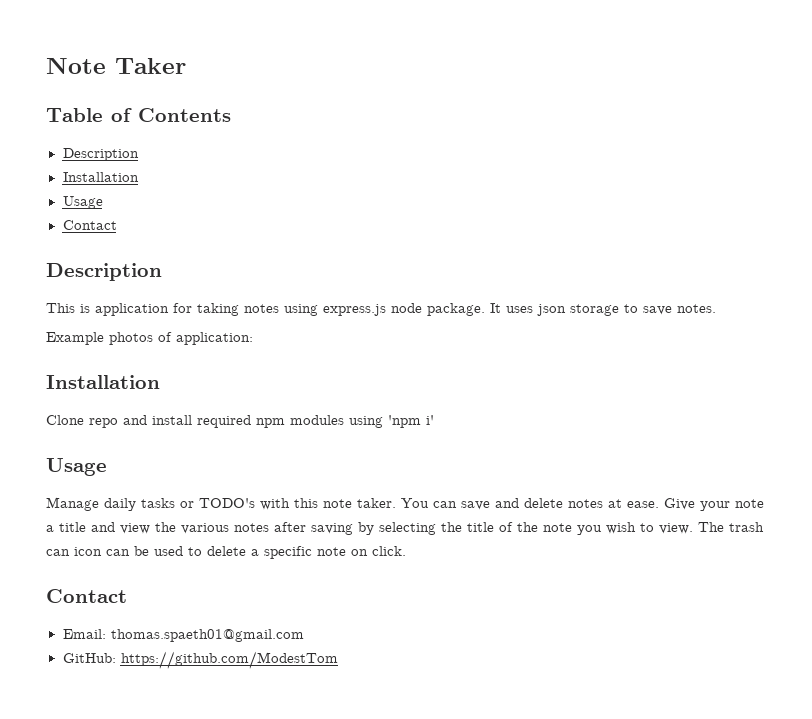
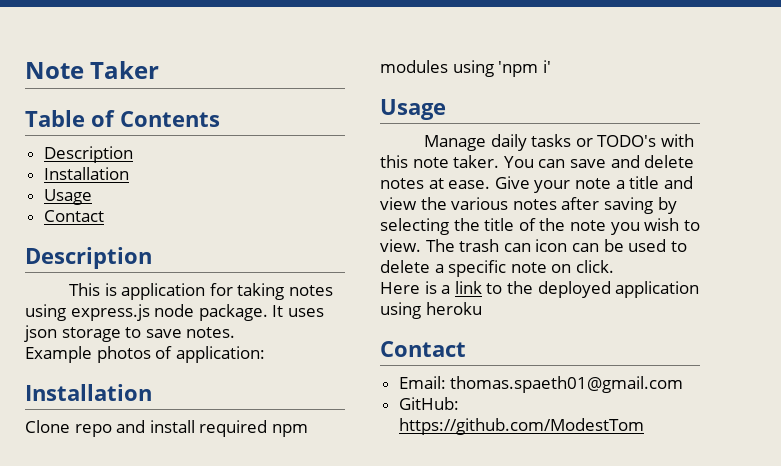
+ Here is a link to the deployed application using heroku

